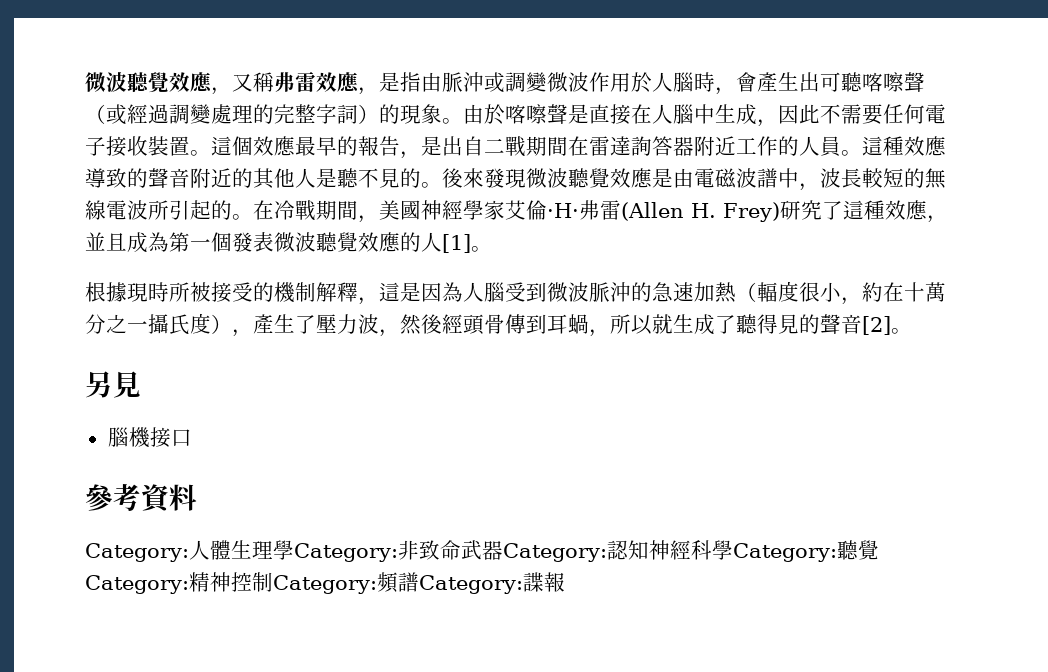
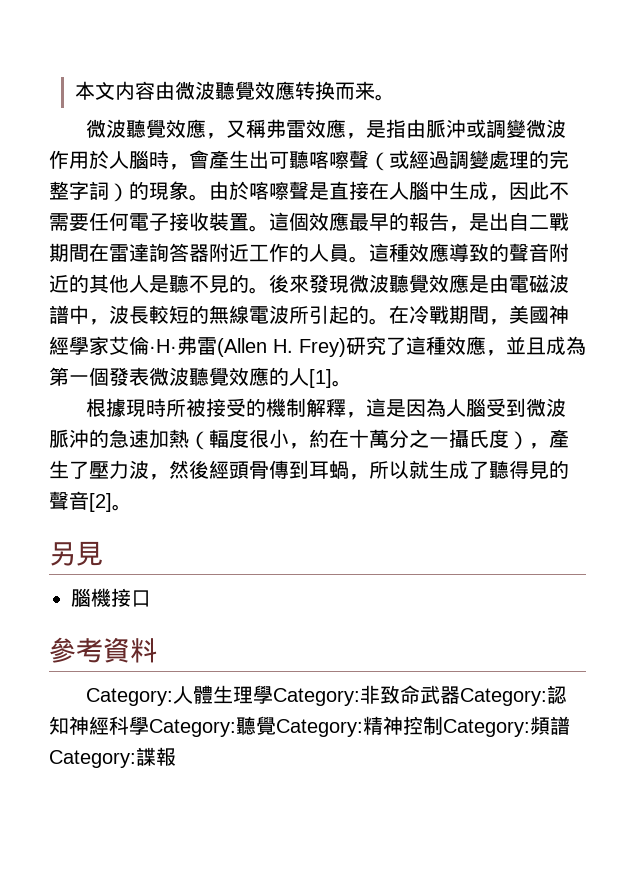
+ 本文内容由微波聽覺效應转换而来。

